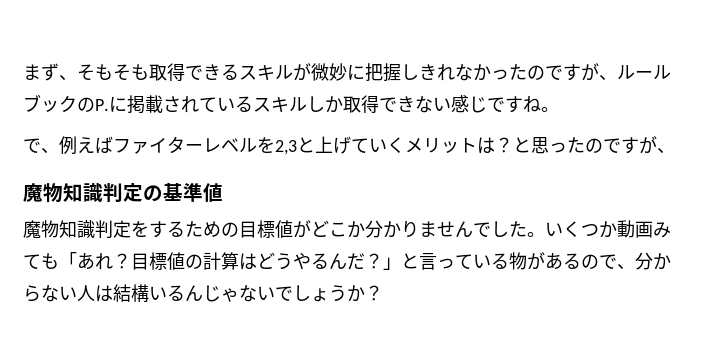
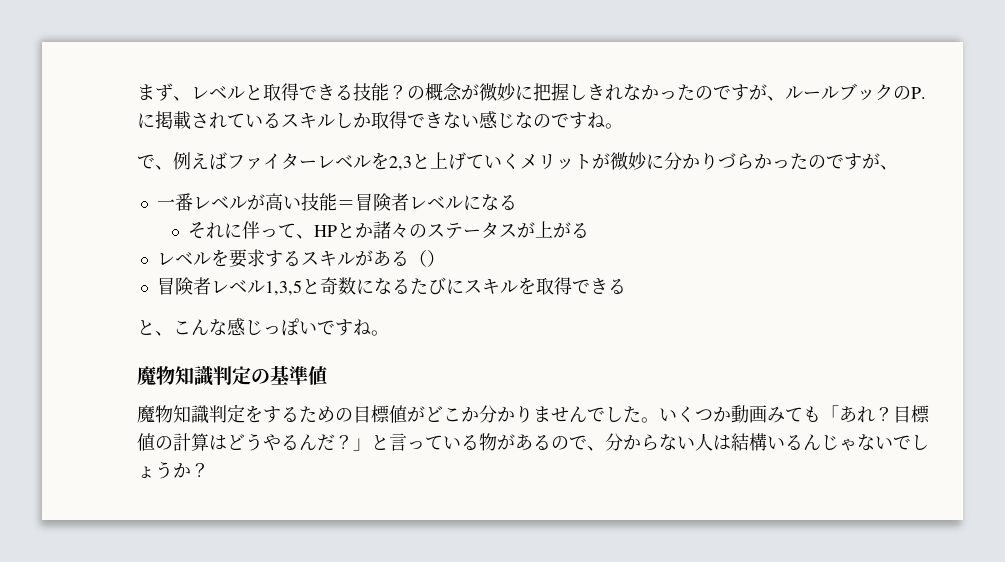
- まず、そもそも取得できるスキルが微妙に把握しきれなかったのですが、ルールブックのP.に掲載されているスキルしか取得できない感じですね。
+ まず、レベルと取得できる技能？の概念が微妙に把握しきれなかったのですが、ルールブックのP.に掲載されているスキルしか取得できない感じなのですね。
- で、例えばファイターレベルを2,3と上げていくメリットは？と思ったのですが、
+ で、例えばファイターレベルを2,3と上げていくメリットが微妙に分かりづらかったのですが、
+ 一番レベルが高い技能＝冒険者レベルになる
+ それに伴って、HPとか諸々のステータスが上がる
+ レベルを要求するスキルがある（）
+ 冒険者レベル1,3,5と奇数になるたびにスキルを取得できる
+ と、こんな感じっぽいですね。

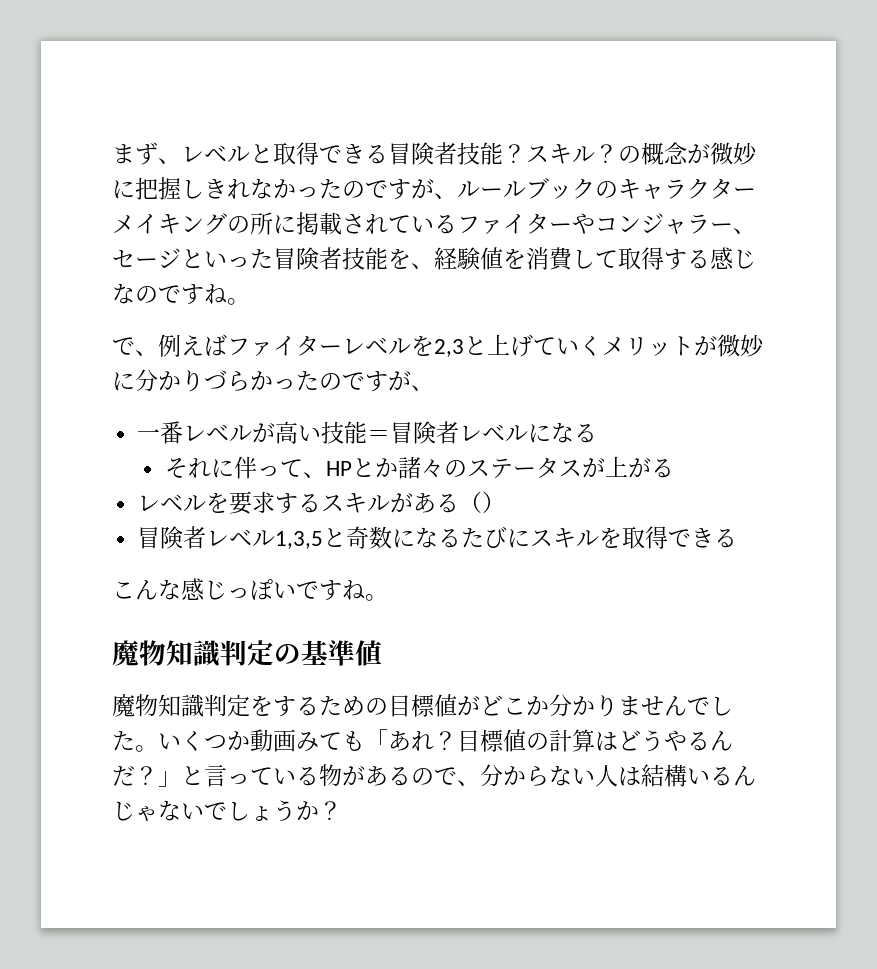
- まず、レベルと取得できる技能？
+ まず、レベルと取得できる冒険者技能？スキル？
- の概念が微妙に把握しきれなかったのですが、ルールブックのP.に掲載されているスキルしか取得できない感じなのですね。
+ の概念が微妙に把握しきれなかったのですが、ルールブックのキャラクターメイキングの所に掲載されているファイターやコンジャラー、セージといった冒険者技能を、経験値を消費して取得する感じなのですね。
- と、こんな感じっぽいですね。
+ こんな感じっぽいですね。

